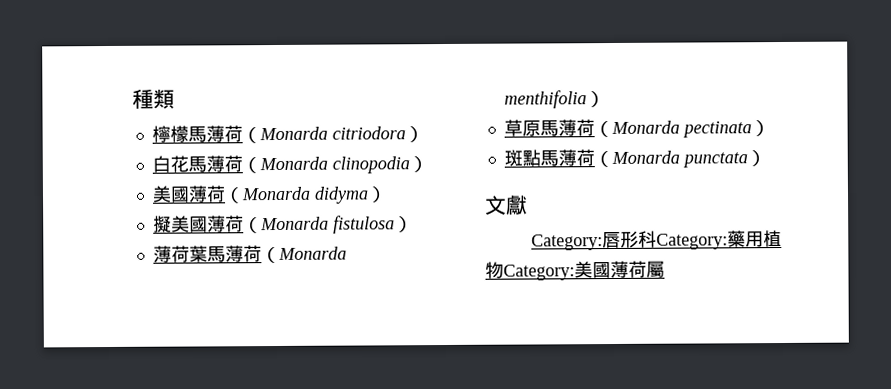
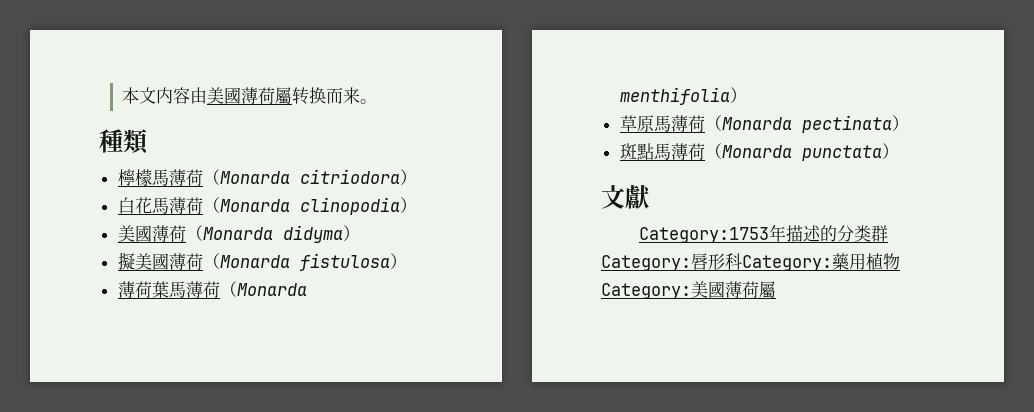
+ 本文内容由美國薄荷屬转换而来。
- Category:唇形科Category:藥用植物Category:美國薄荷屬
+ Category:1753年描述的分类群Category:唇形科Category:藥用植物Category:美國薄荷屬

